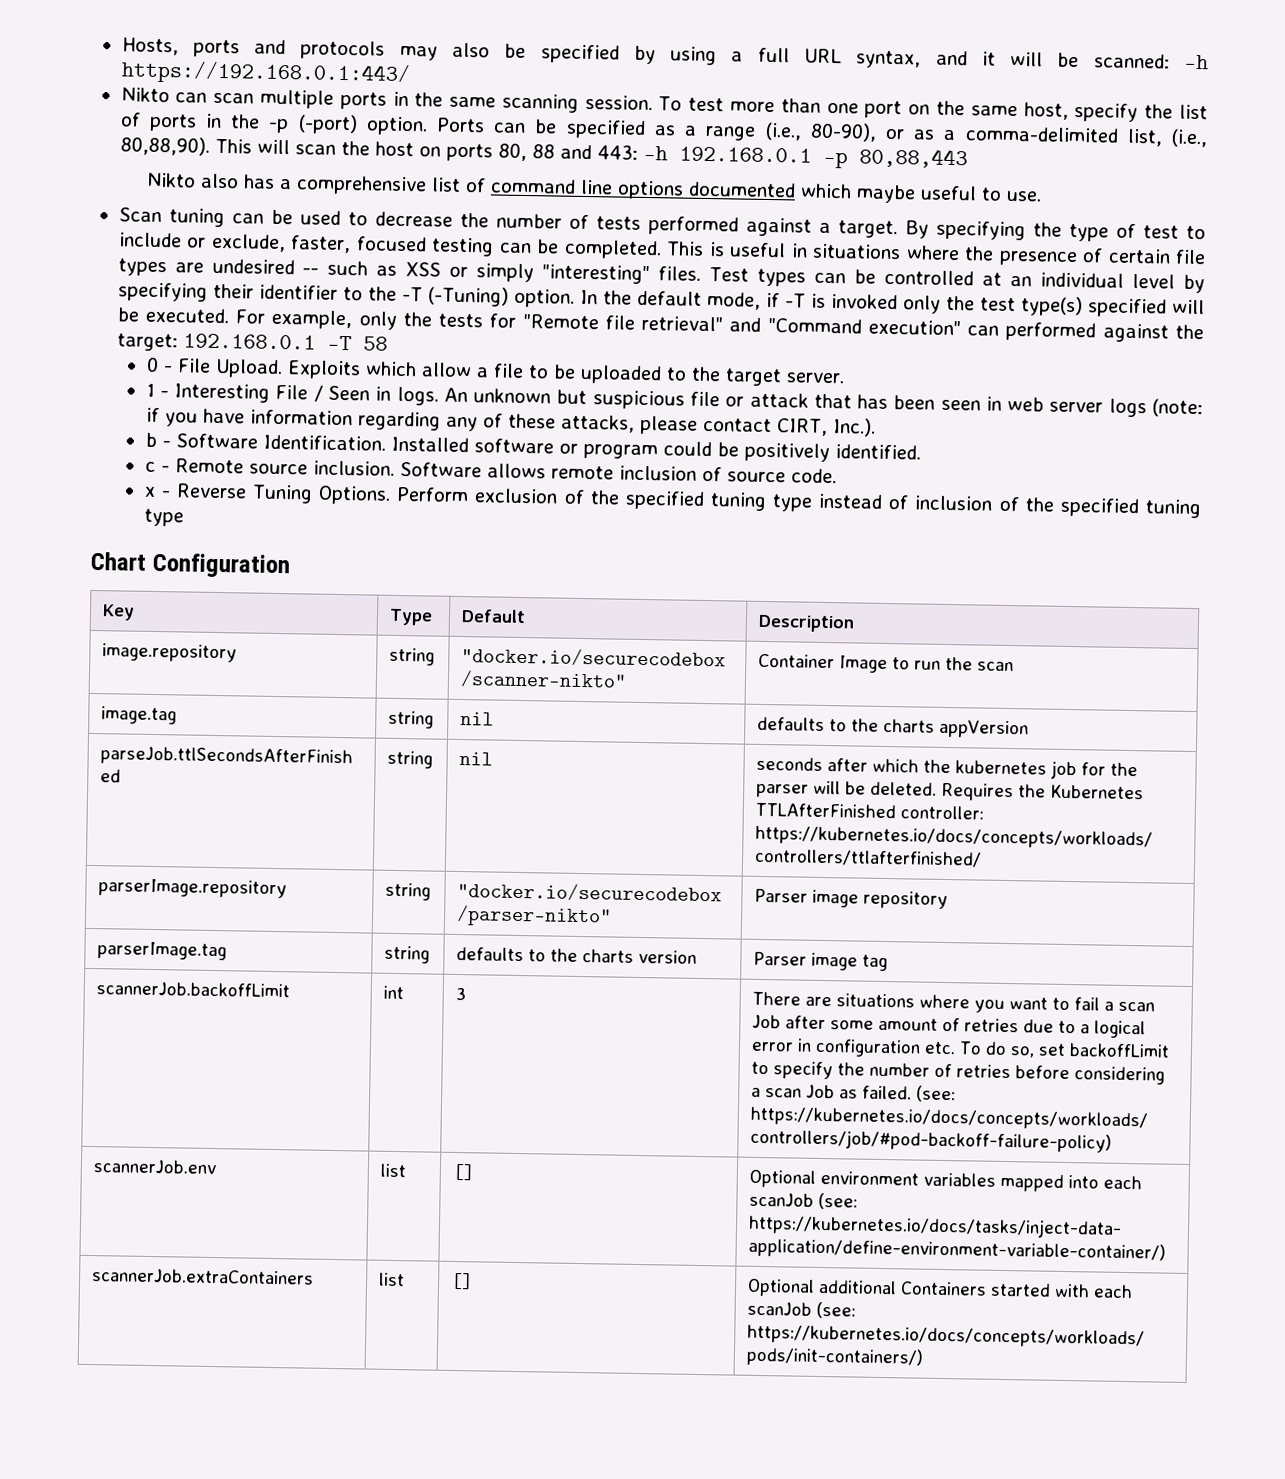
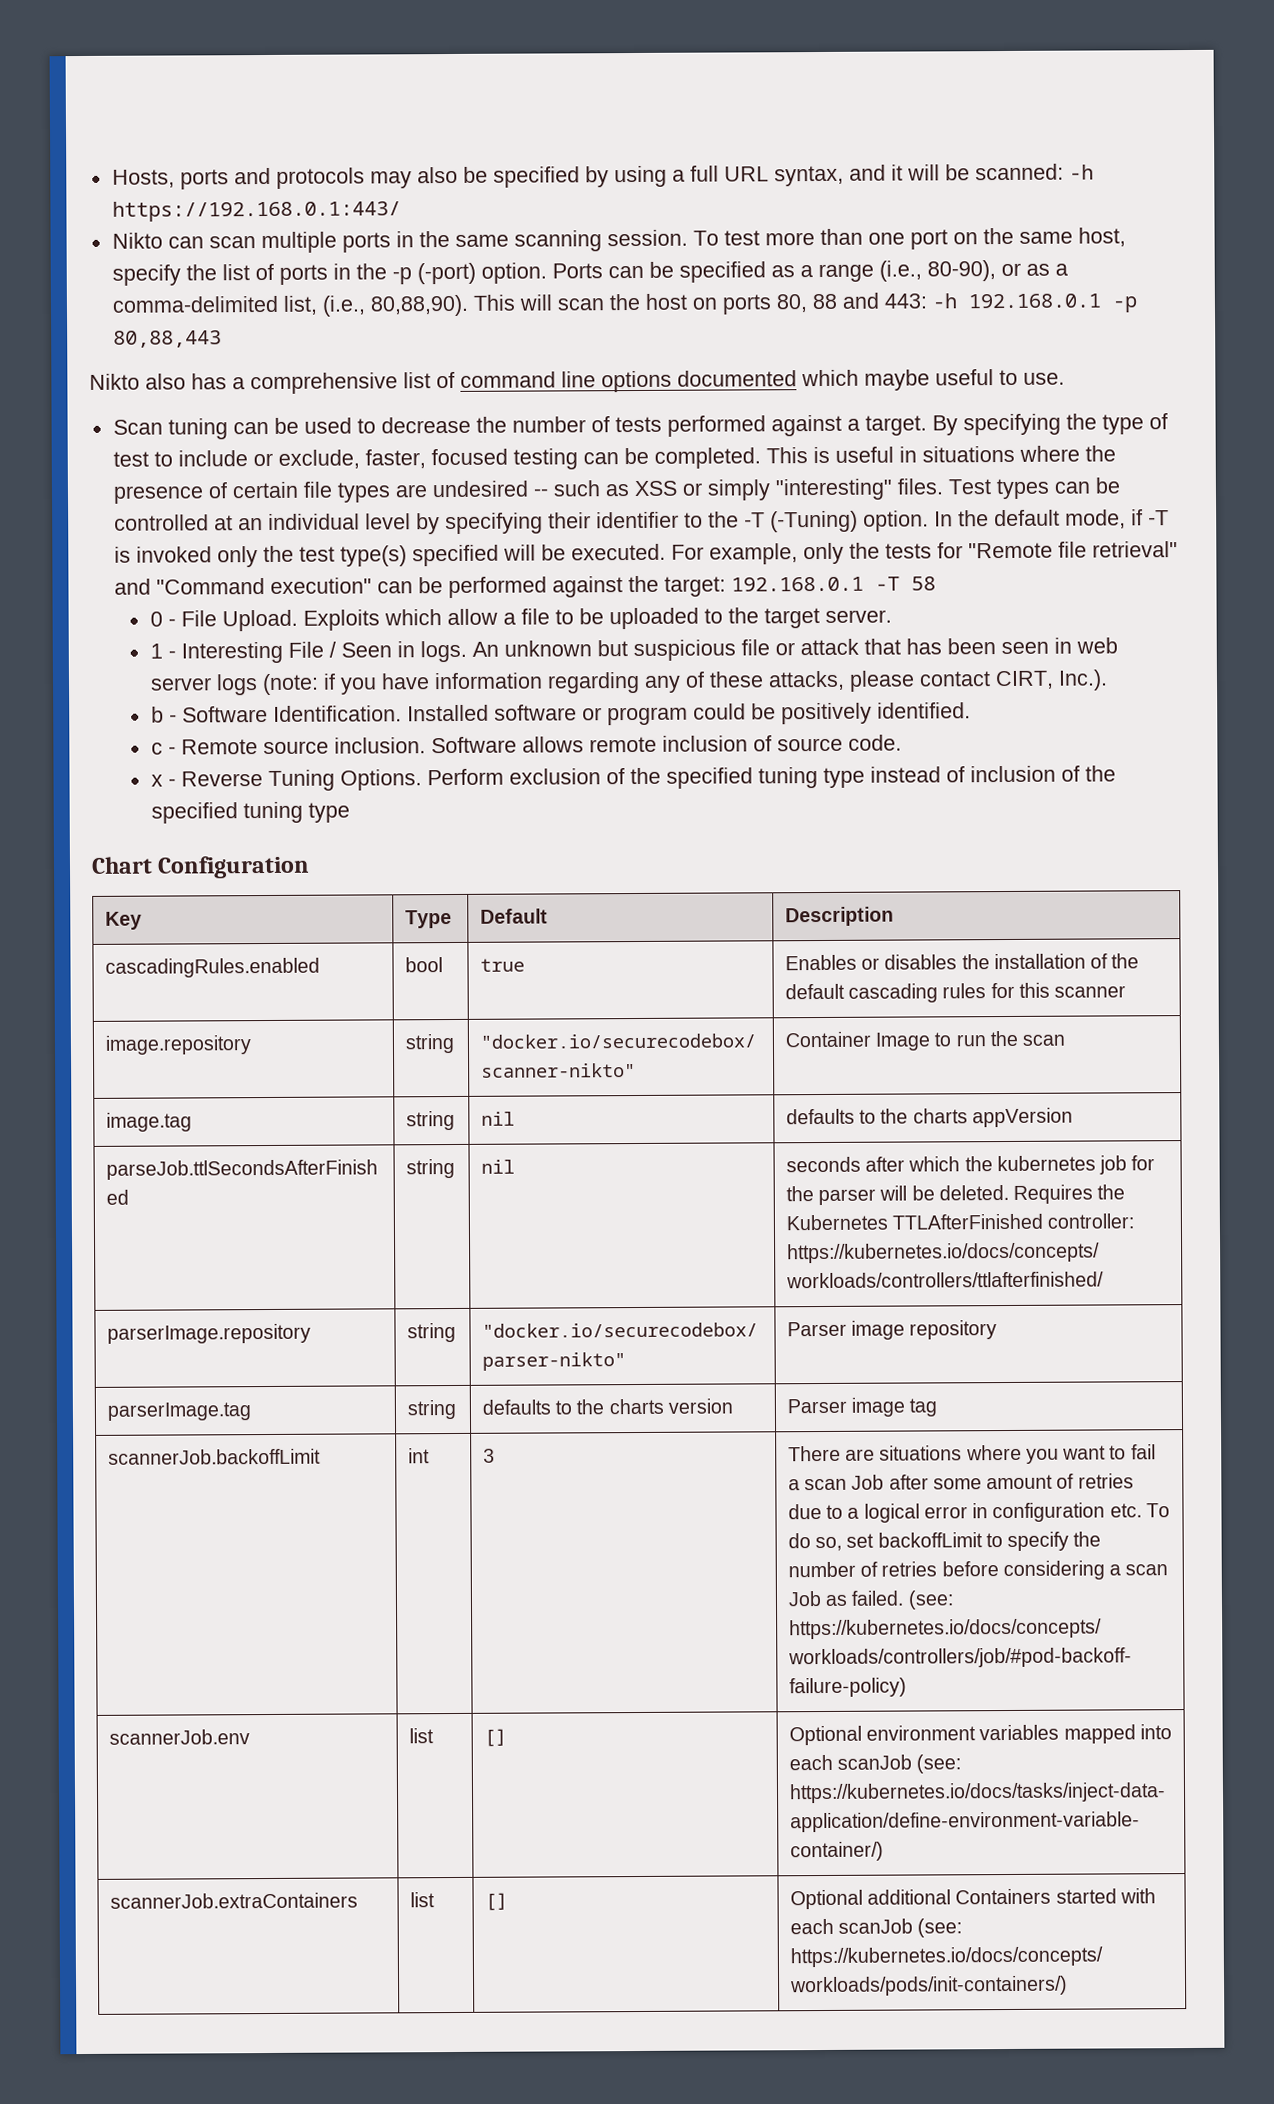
- For example, only the tests for "Remote file retrieval" and "Command execution" can performed against the target: 192.168.0.1 -T 58
+ For example, only the tests for "Remote file retrieval" and "Command execution" can be performed against the target: 192.168.0.1 -T 58
+ cascadingRules.enabled | bool | true | Enables or disables the installation of the default cascading rules for this scanner

